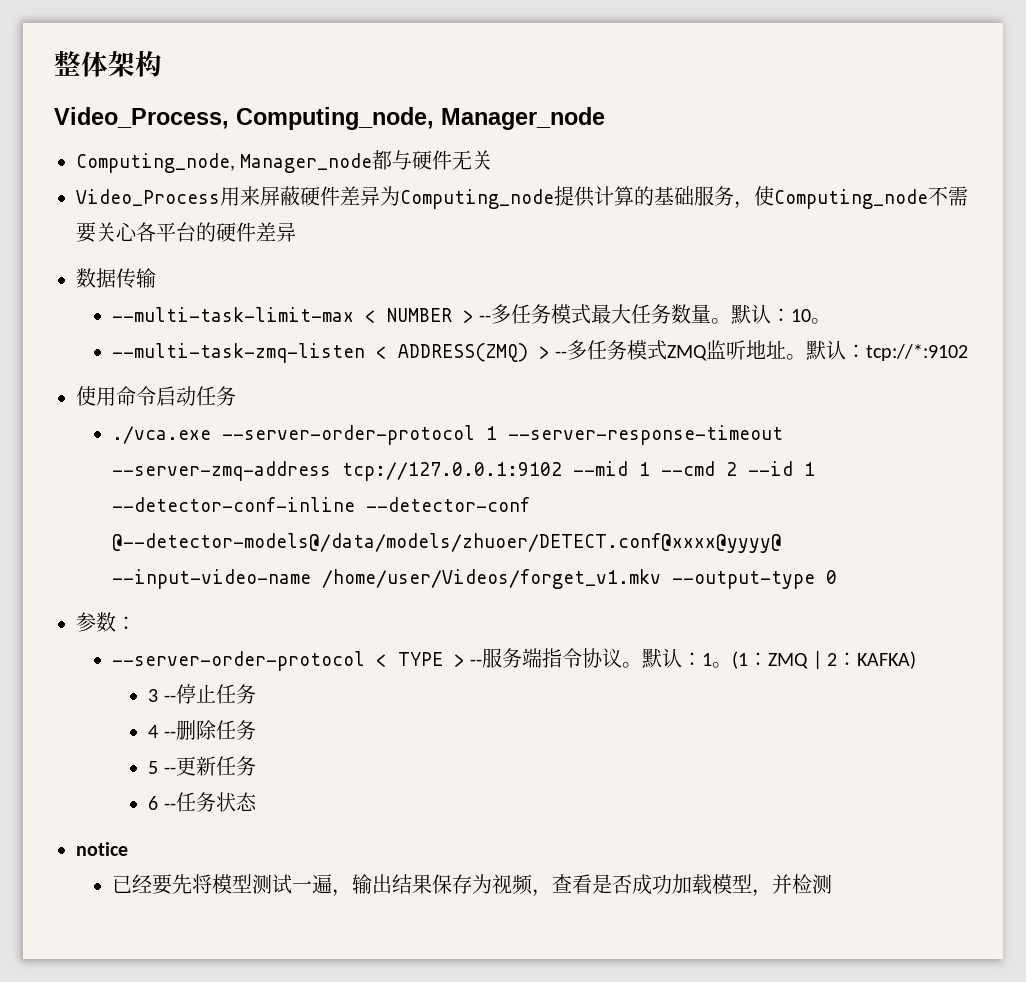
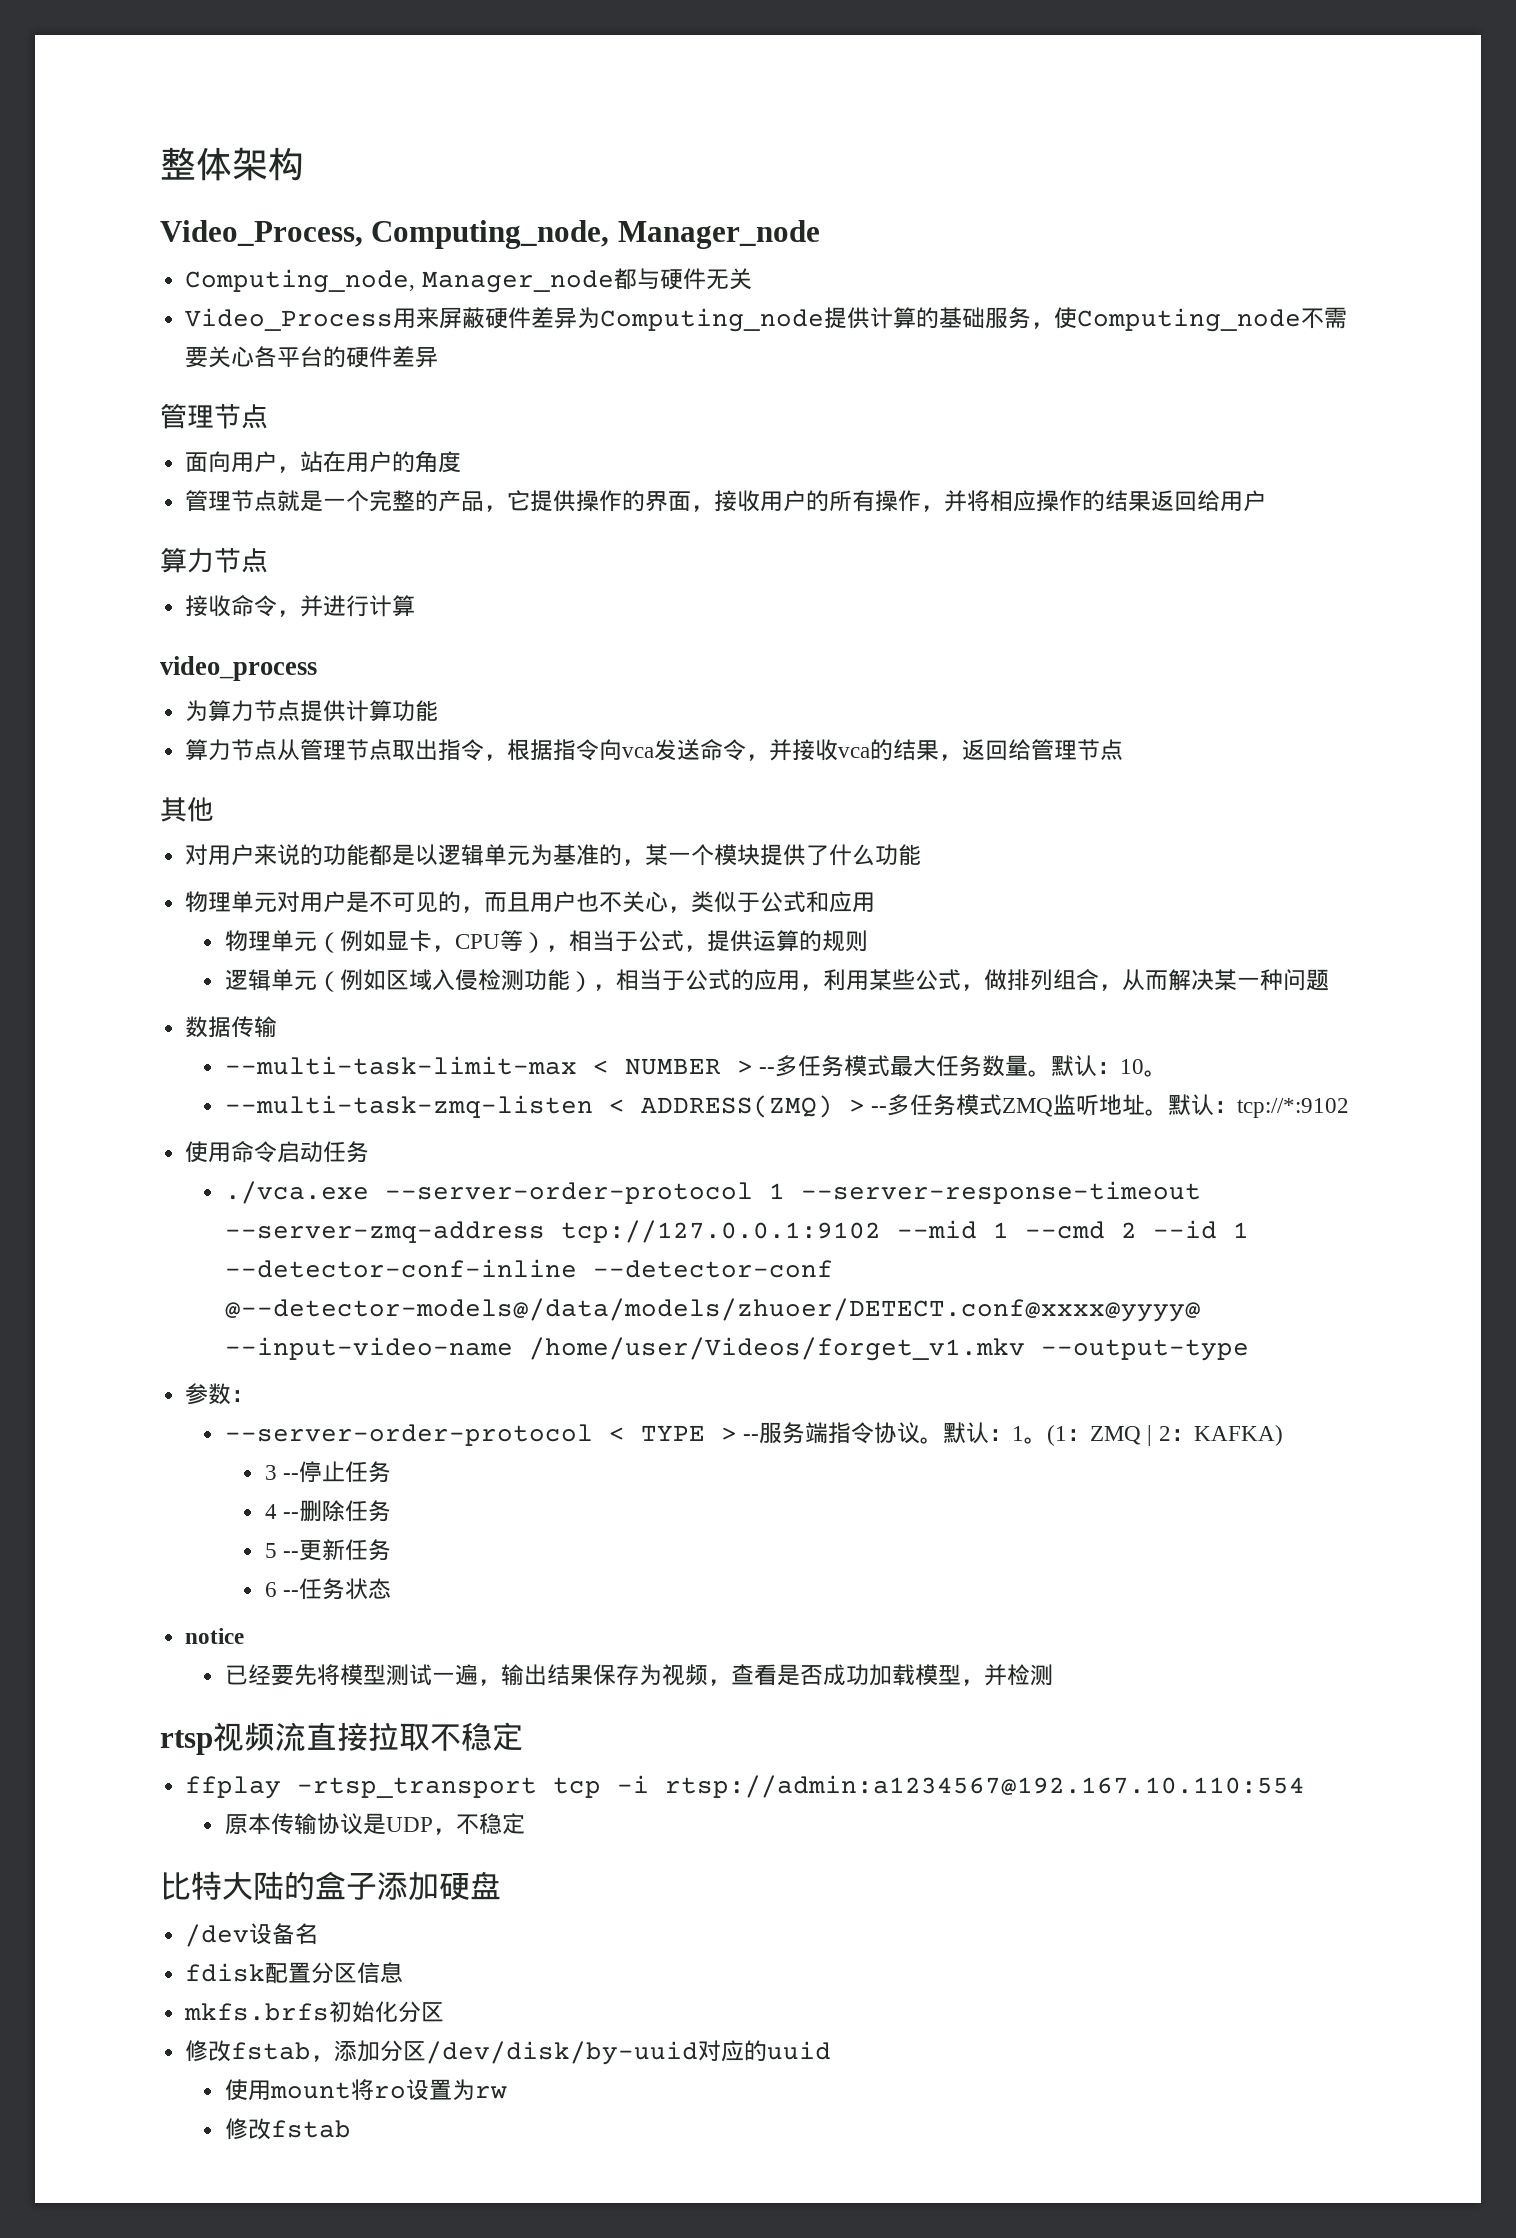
  Video_Process用来屏蔽硬件差异为Computing_node提供计算的基础服务，使Computing_node不需要关心各平台的硬件差异
+ 管理节点
+ 面向用户，站在用户的角度
+ 管理节点就是一个完整的产品，它提供操作的界面，接收用户的所有操作，并将相应操作的结果返回给用户
+ 算力节点
+ 接收命令，并进行计算
+ video_process
+ 为算力节点提供计算功能
+ 算力节点从管理节点取出指令，根据指令向vca发送命令，并接收vca的结果，返回给管理节点
+ 其他
+ 对用户来说的功能都是以逻辑单元为基准的，某一个模块提供了什么功能
+ 物理单元对用户是不可见的，而且用户也不关心，类似于公式和应用
+ 物理单元（例如显卡，CPU等），相当于公式，提供运算的规则
+ 逻辑单元（例如区域入侵检测功能），相当于公式的应用，利用某些公式，做排列组合，从而解决某一种问题
- ./vca.exe --server-order-protocol 1 --server-response-timeout --server-zmq-address tcp://127.0.0.1:9102 --mid 1 --cmd 2 --id 1 --detector-conf-inline --detector-conf @--detector-models@/data/models/zhuoer/DETECT.conf@xxxx@yyyy@ --input-video-name /home/user/Videos/forget_v1.mkv --output-type 0
+ ./vca.exe --server-order-protocol 1 --server-response-timeout --server-zmq-address tcp://127.0.0.1:9102 --mid 1 --cmd 2 --id 1 --detector-conf-inline --detector-conf @--detector-models@/data/models/zhuoer/DETECT.conf@xxxx@yyyy@ --input-video-name /home/user/Videos/forget_v1.mkv --output-type
+ rtsp视频流直接拉取不稳定
+ ffplay -rtsp_transport tcp -i rtsp://admin:a1234567@192.167.10.110:554
+ 原本传输协议是UDP，不稳定
+ 比特大陆的盒子添加硬盘
+ /dev设备名
+ fdisk配置分区信息
+ mkfs.brfs初始化分区
+ 修改fstab，添加分区/dev/disk/by-uuid对应的uuid
+ 使用mount将ro设置为rw
+ 修改fstab

